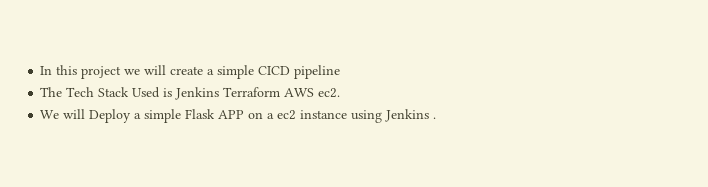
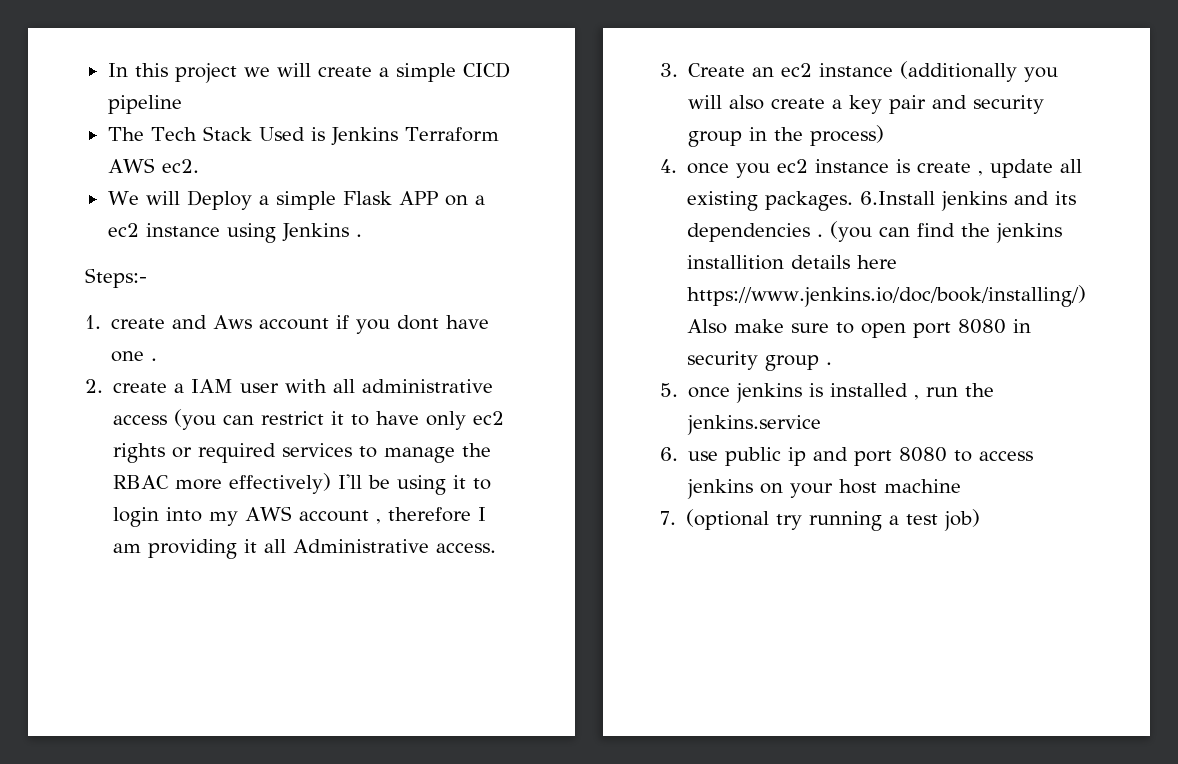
+ Steps:-
+ 1. create and Aws account if you dont have one .
+ 2. create a IAM user with all administrative access (you can restrict it to have only ec2 rights or required services to manage the RBAC more effectively) I'll be using it to login into my AWS account , therefore I am providing it all Administrative access.
+ 3. Create an ec2 instance (additionally you will also create a key pair and security group in the process)
+ 4. once you ec2 instance is create , update all existing packages. 6.Install jenkins and its dependencies . (you can find the jenkins installition details here https://www.jenkins.io/doc/book/installing/) Also make sure to open port 8080 in security group .
+ 5. once jenkins is installed , run the jenkins.service
+ 6. use public ip and port 8080 to access jenkins on your host machine
+ 7. (optional try running a test job)

